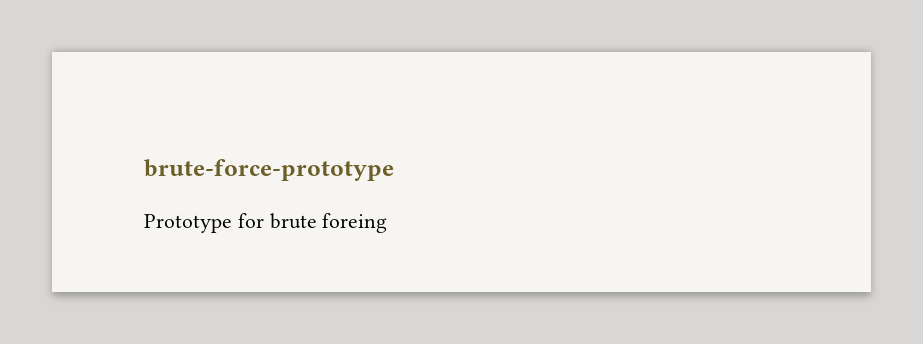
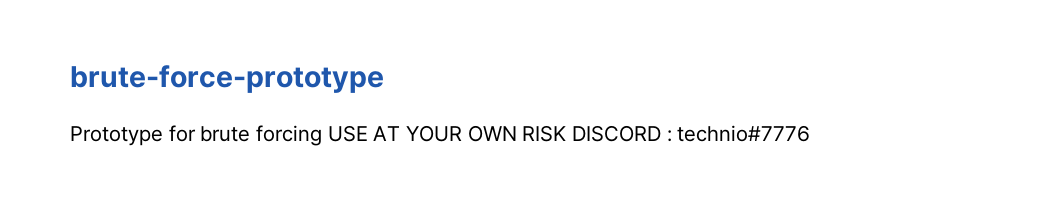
- Prototype for brute foreing
+ Prototype for brute forcing USE AT YOUR OWN RISK DISCORD : technio#7776

